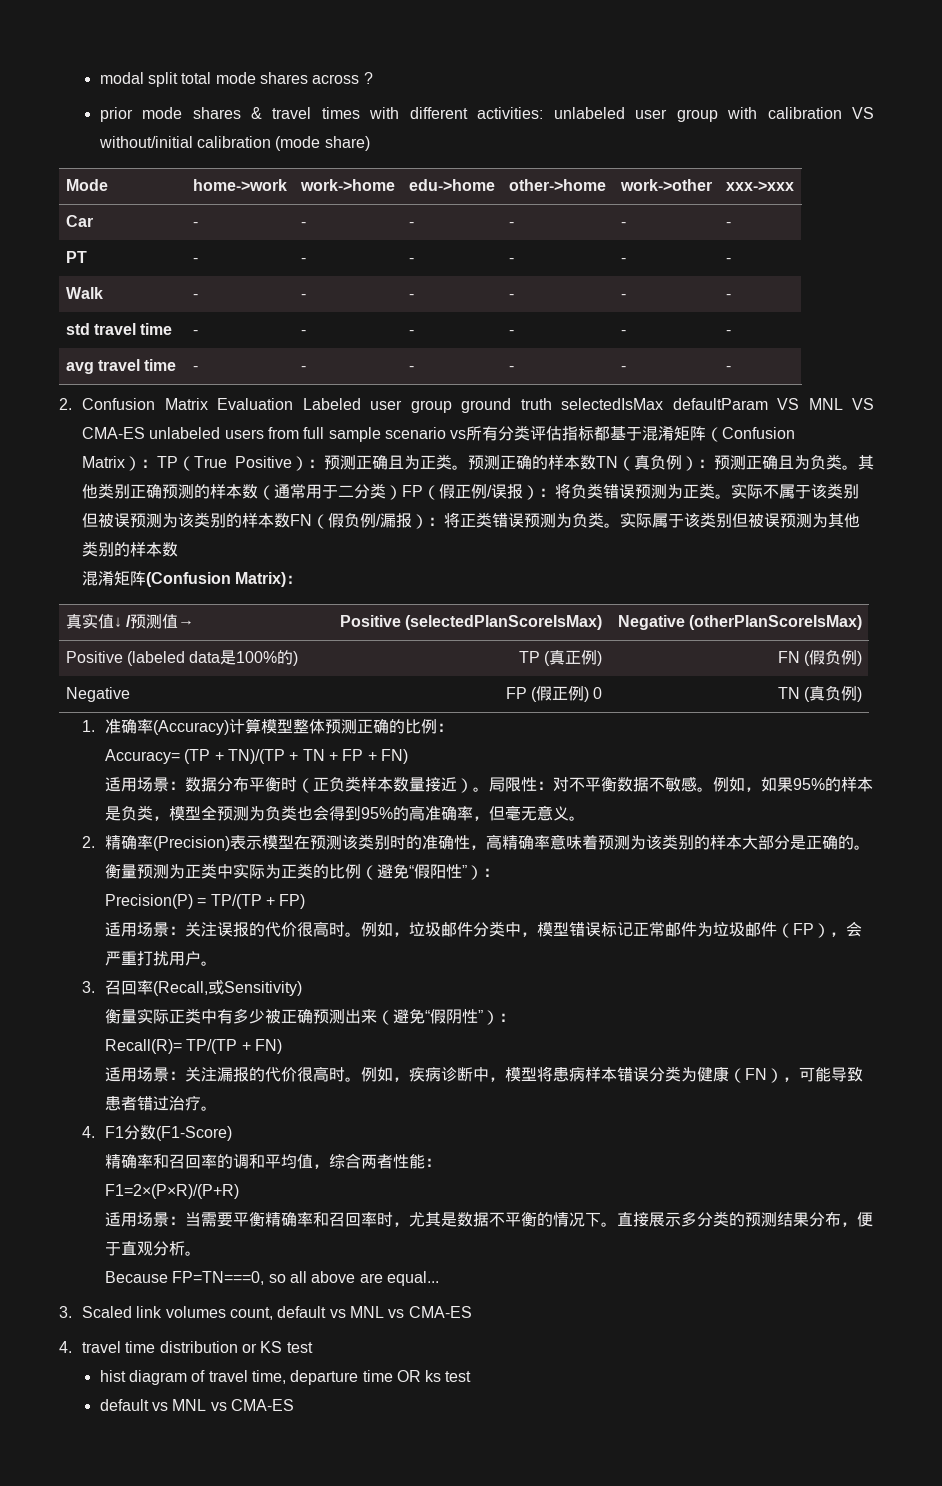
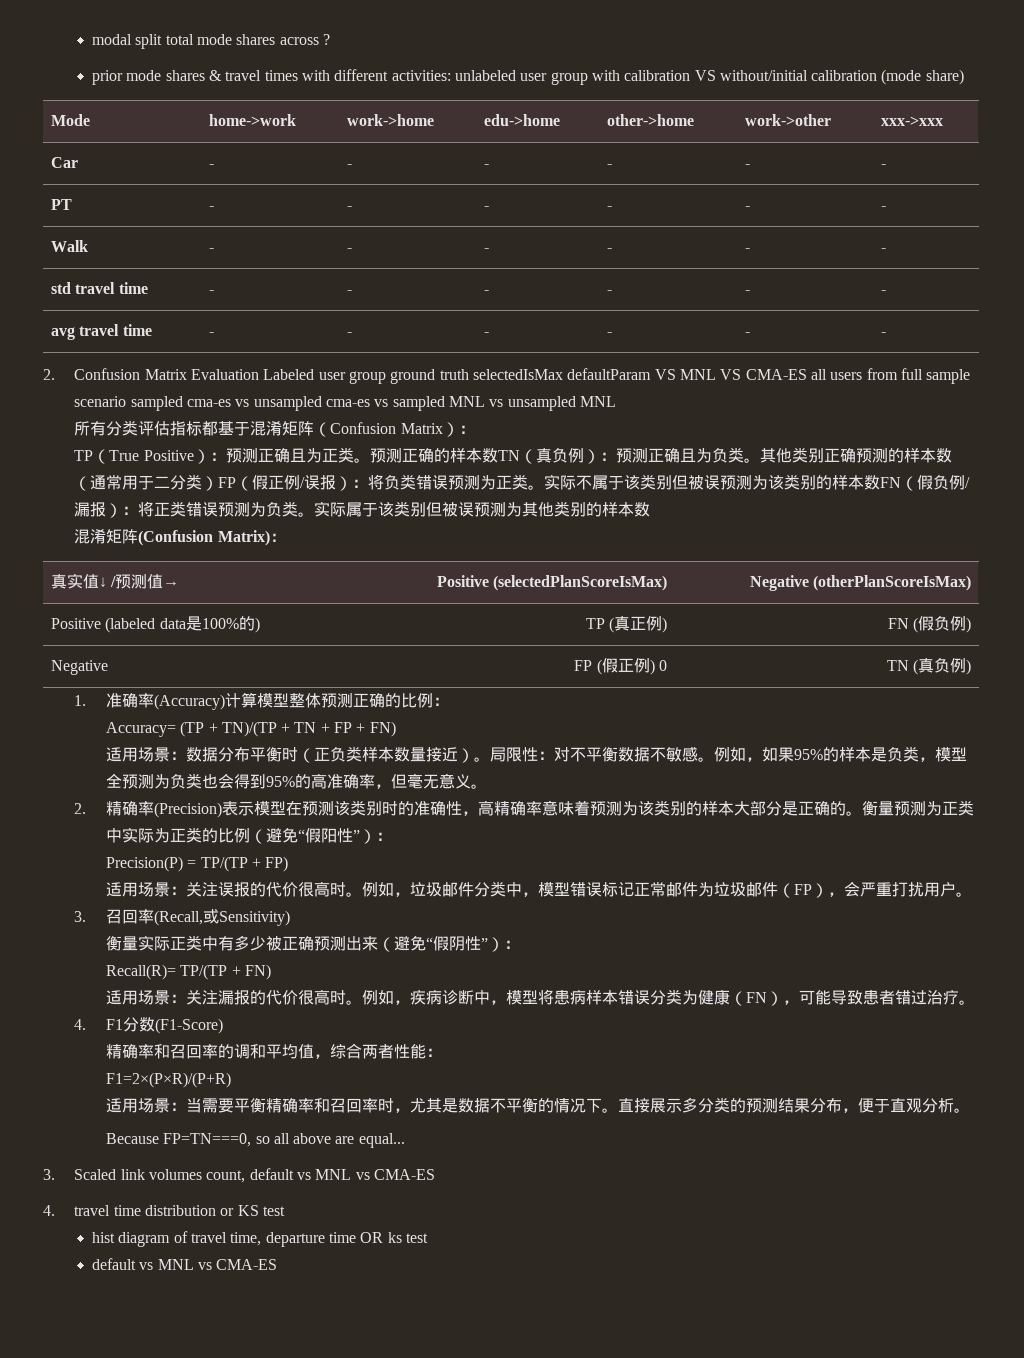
- 2. Confusion Matrix Evaluation Labeled user group ground truth selectedIsMax defaultParam VS MNL VS CMA-ES unlabeled users from full sample scenario vs所有分类评估指标都基于混淆矩阵（Confusion Matrix）：TP（True Positive）：预测正确且为正类。
+ 2. Confusion Matrix Evaluation Labeled user group ground truth selectedIsMax defaultParam VS MNL VS CMA-ES all users from full sample scenario sampled cma-es vs unsampled cma-es vs sampled MNL vs unsampled MNL
+ 所有分类评估指标都基于混淆矩阵（Confusion Matrix）：
+ TP（True Positive）：预测正确且为正类。

